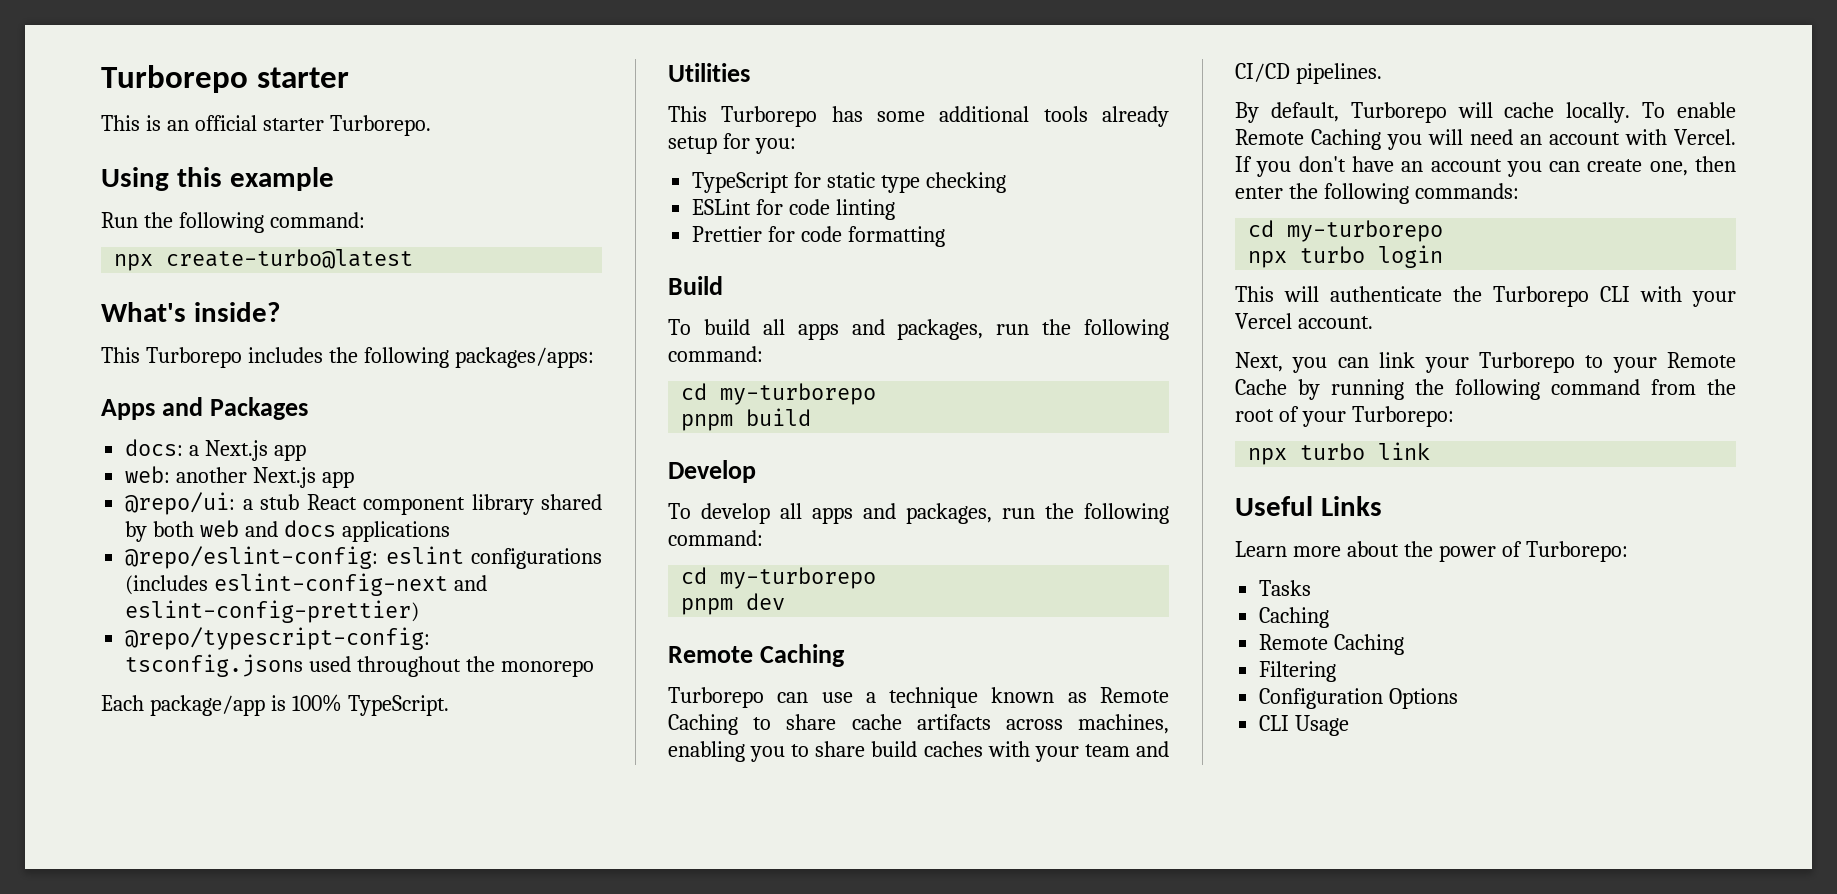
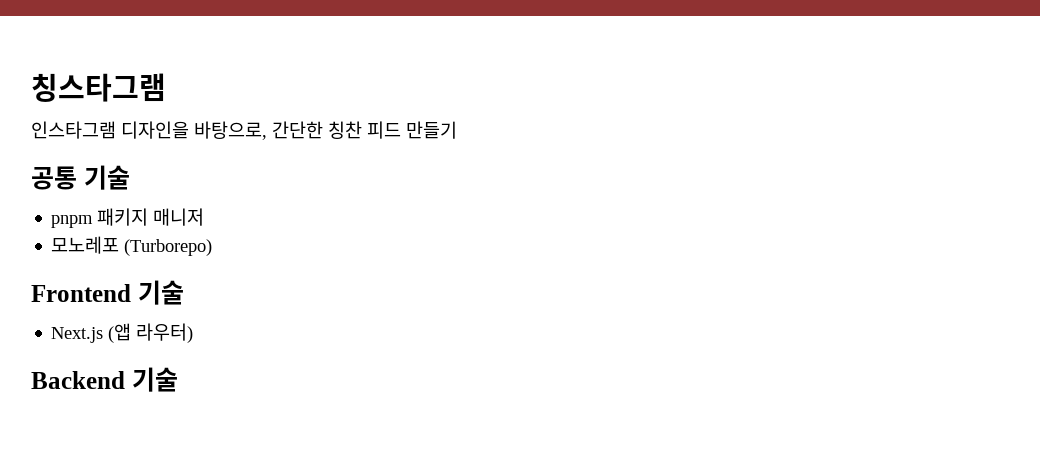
- Turborepo starter
- This is an official starter Turborepo.
- Using this example
- Run the following command:
- npx create-turbo@latest
- What's inside?
- This Turborepo includes the following packages/apps:
- Apps and Packages
- docs: a Next.js app
- web: another Next.js app
- @repo/ui: a stub React component library shared by both web and docs applications
- @repo/eslint-config: eslint configurations (includes eslint-config-next and eslint-config-prettier)
- @repo/typescript-config: tsconfig.jsons used throughout the monorepo
- Each package/app is 100% TypeScript.
- Utilities
- This Turborepo has some additional tools already setup for you:
- TypeScript for static type checking
- ESLint for code linting
- Prettier for code formatting
- Build
- To build all apps and packages, run the following command:
- cd my-turborepo
- pnpm build
- Develop
- To develop all apps and packages, run the following command:
- cd my-turborepo
- pnpm dev
- Remote Caching
- Turborepo can use a technique known as Remote Caching to share cache artifacts across machines, enabling you to share build caches with your team and CI/CD pipelines.
- By default, Turborepo will cache locally. To enable Remote Caching you will need an account with Vercel. If you don't have an account you can create one, then enter the following commands:
- cd my-turborepo
- npx turbo login
- This will authenticate the Turborepo CLI with your Vercel account.
- Next, you can link your Turborepo to your Remote Cache by running the following command from the root of your Turborepo:
- npx turbo link
- Useful Links
- Learn more about the power of Turborepo:
- Tasks
- Caching
- Remote Caching
- Filtering
- Configuration Options
- CLI Usage
+ 칭스타그램
+ 인스타그램 디자인을 바탕으로, 간단한 칭찬 피드 만들기
+ 공통 기술
+ pnpm 패키지 매니저
+ 모노레포 (Turborepo)
+ Frontend 기술
+ Next.js (앱 라우터)
+ Backend 기술

